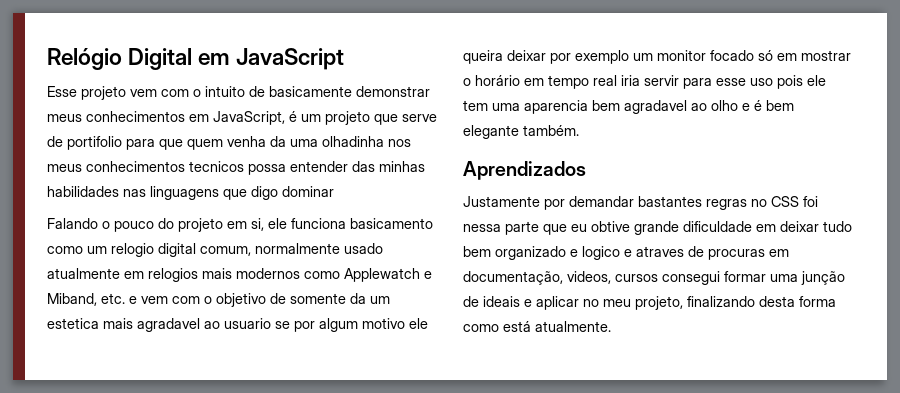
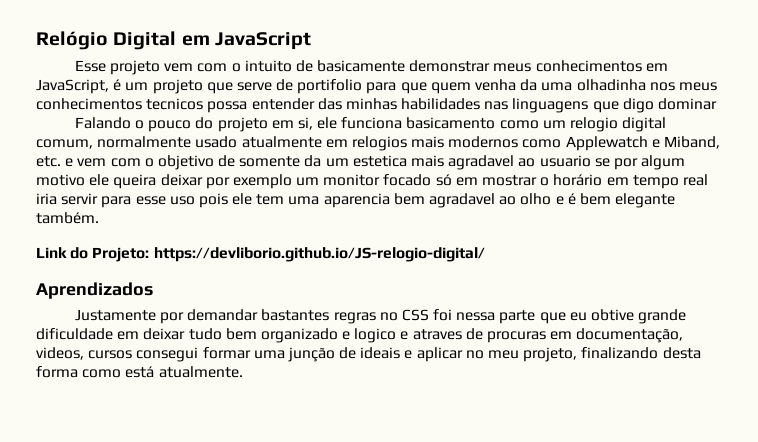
+ Link do Projeto: https://devliborio.github.io/JS-relogio-digital/

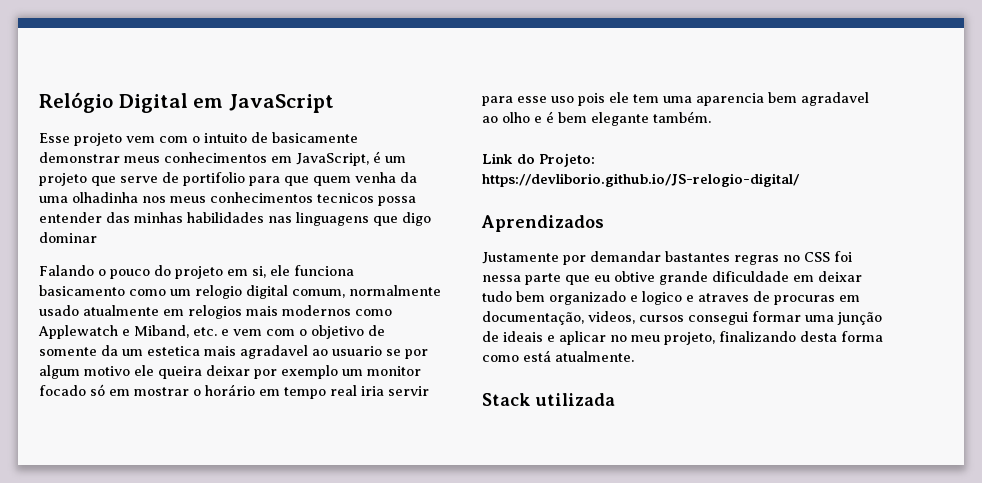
+ Stack utilizada

